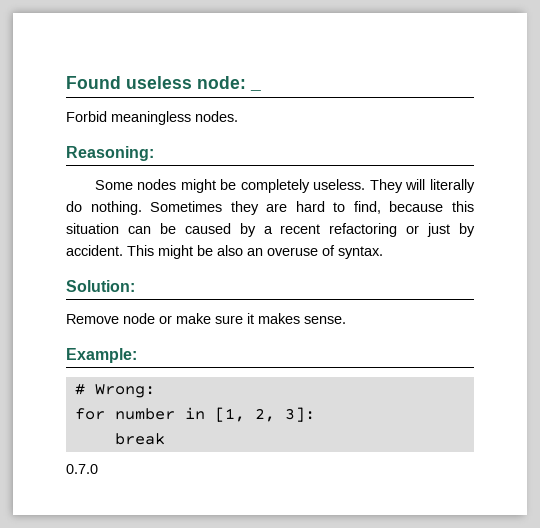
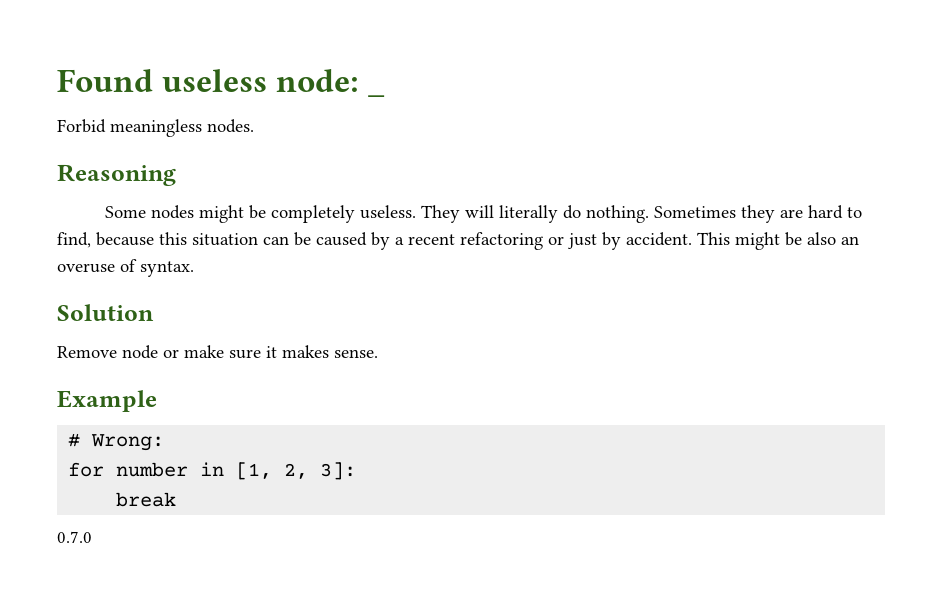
- Reasoning:
+ Reasoning
- Solution:
+ Solution
- Example:
+ Example

